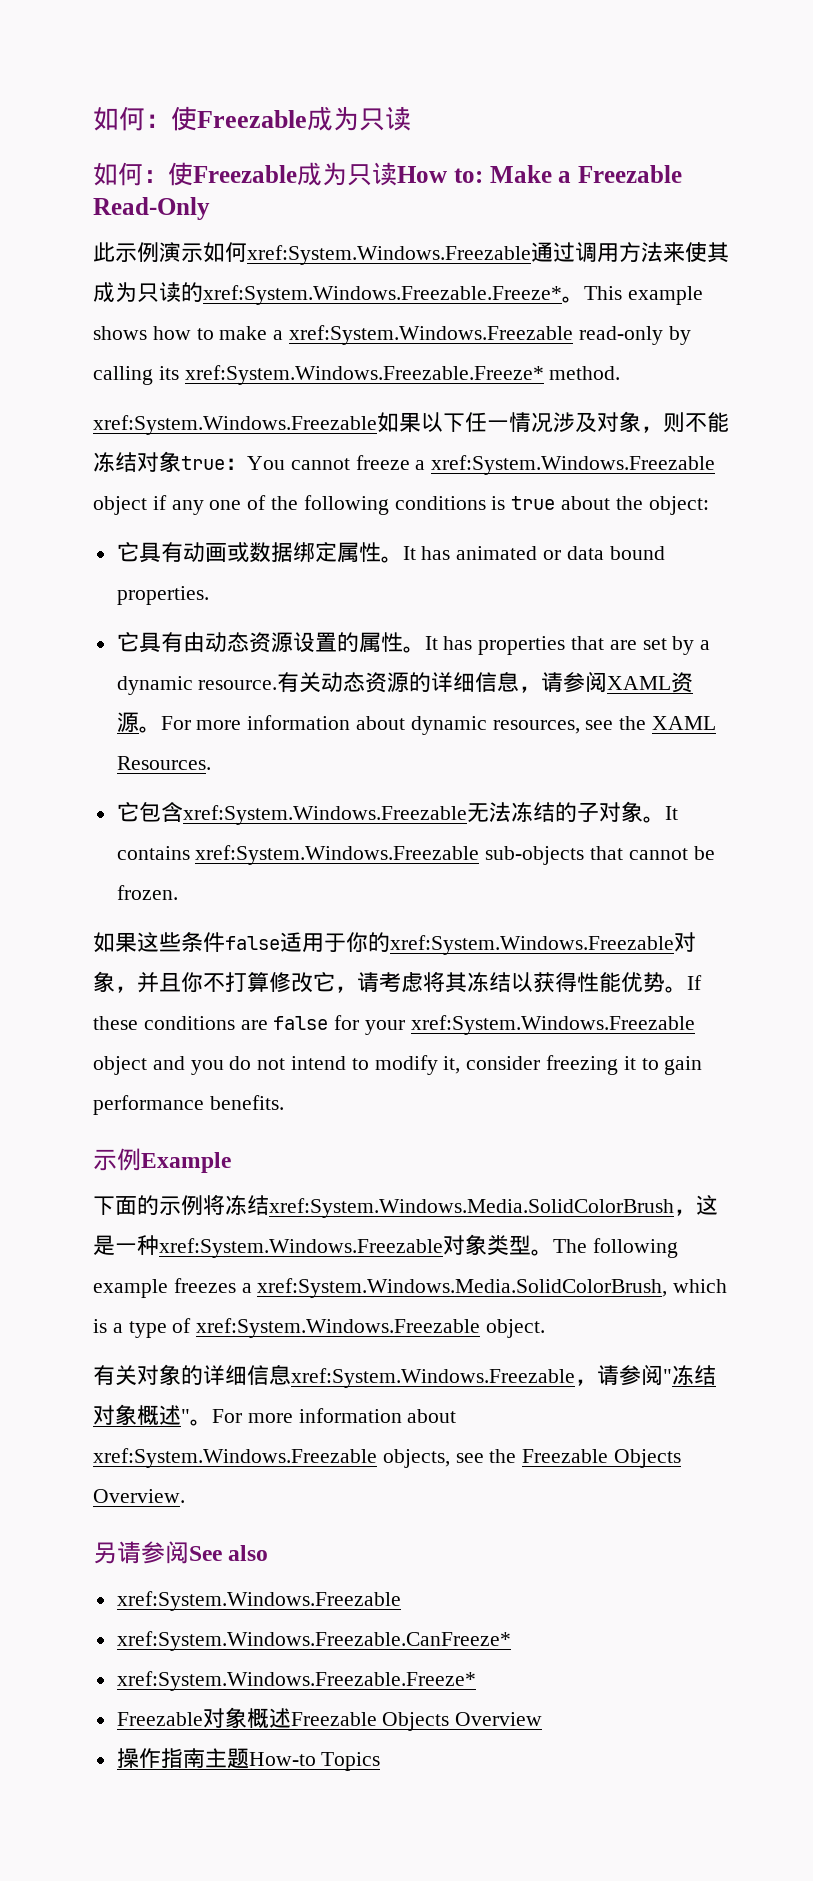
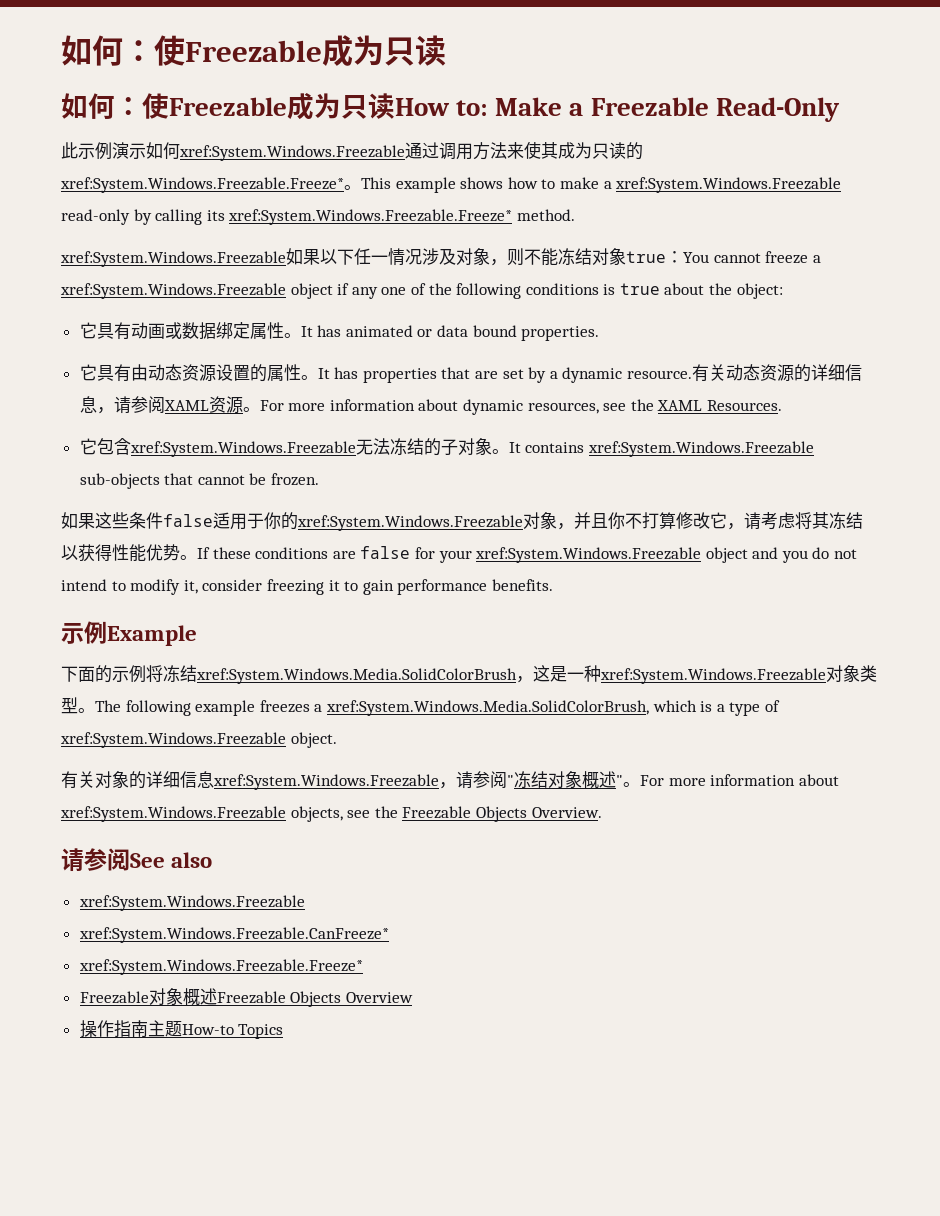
- 另请参阅See also
+ 请参阅See also

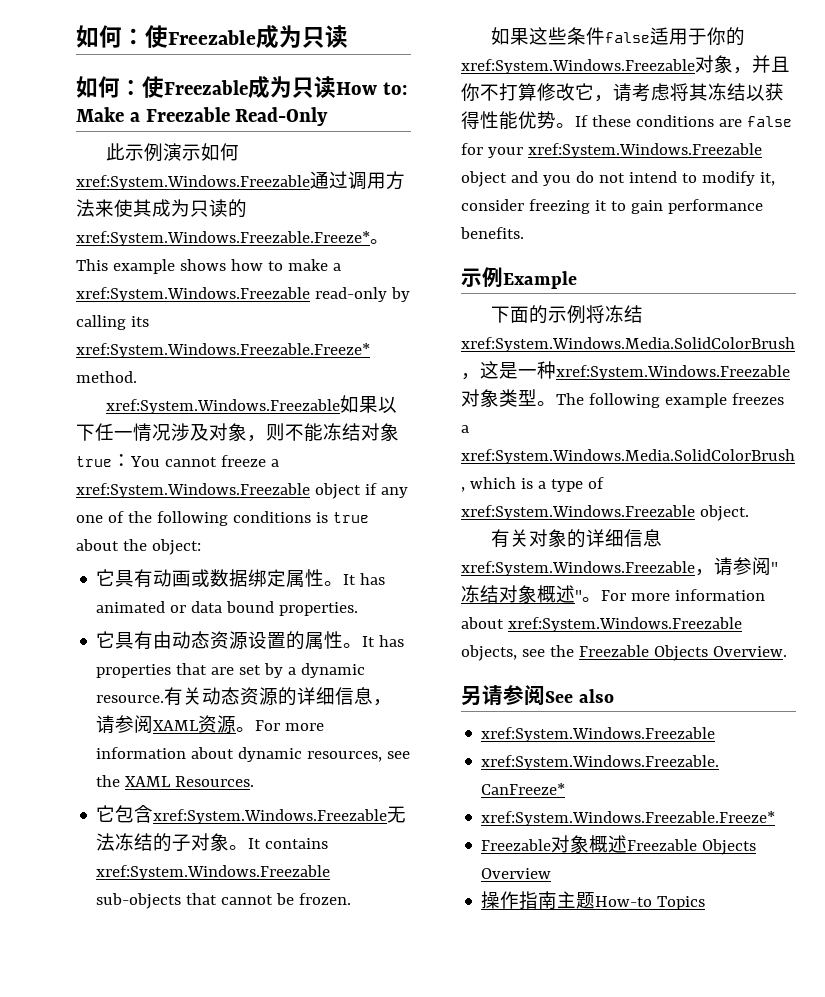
- 请参阅See also
+ 另请参阅See also

